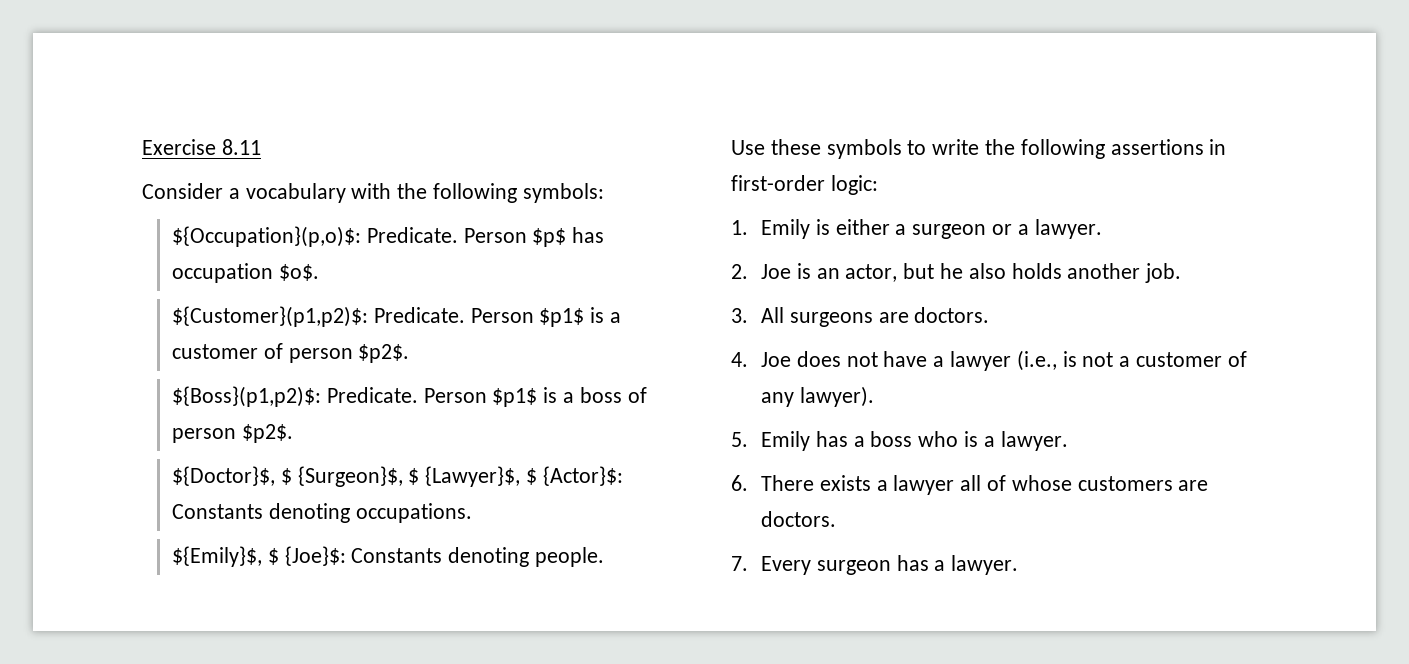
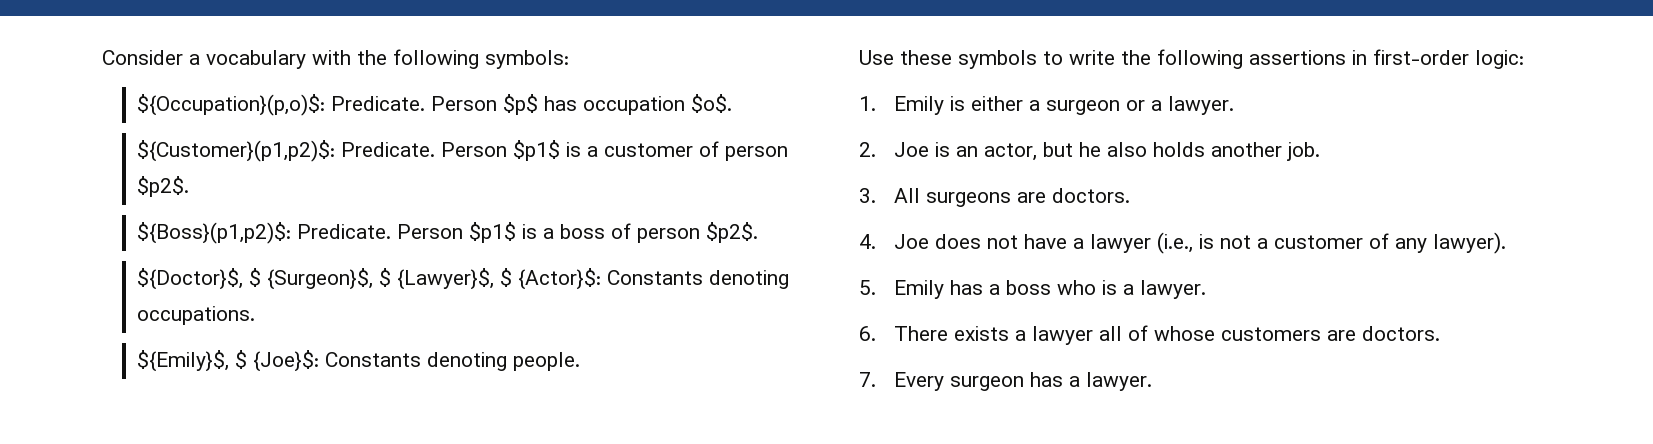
- Exercise 8.11

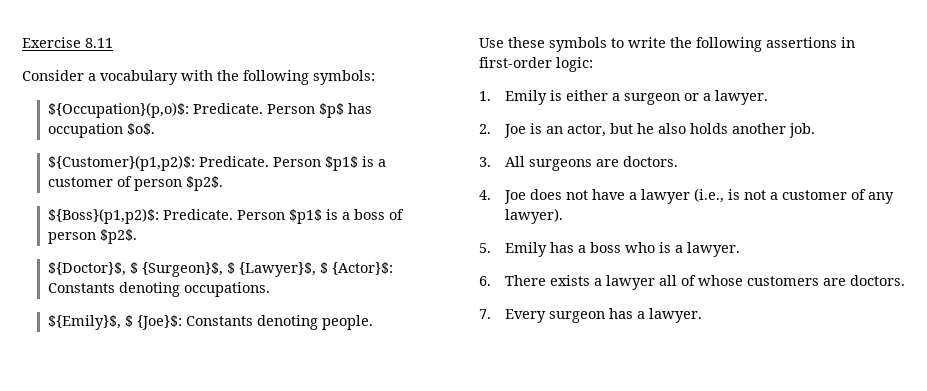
+ Exercise 8.11

